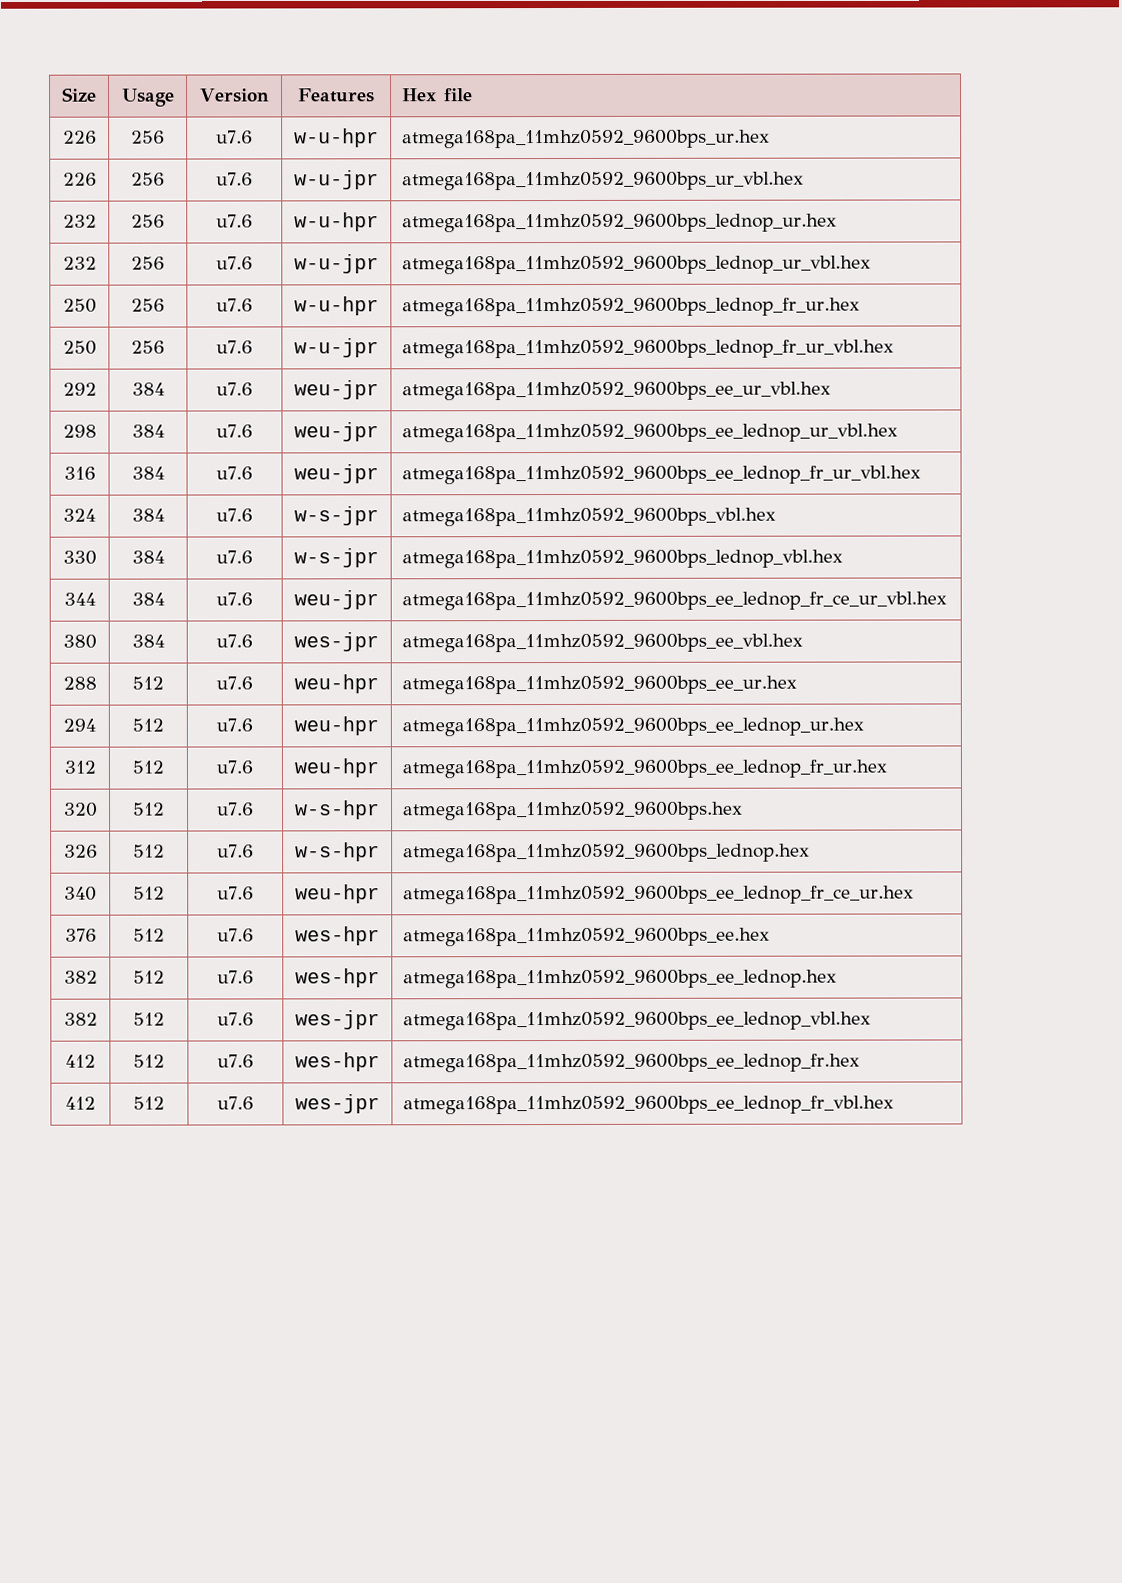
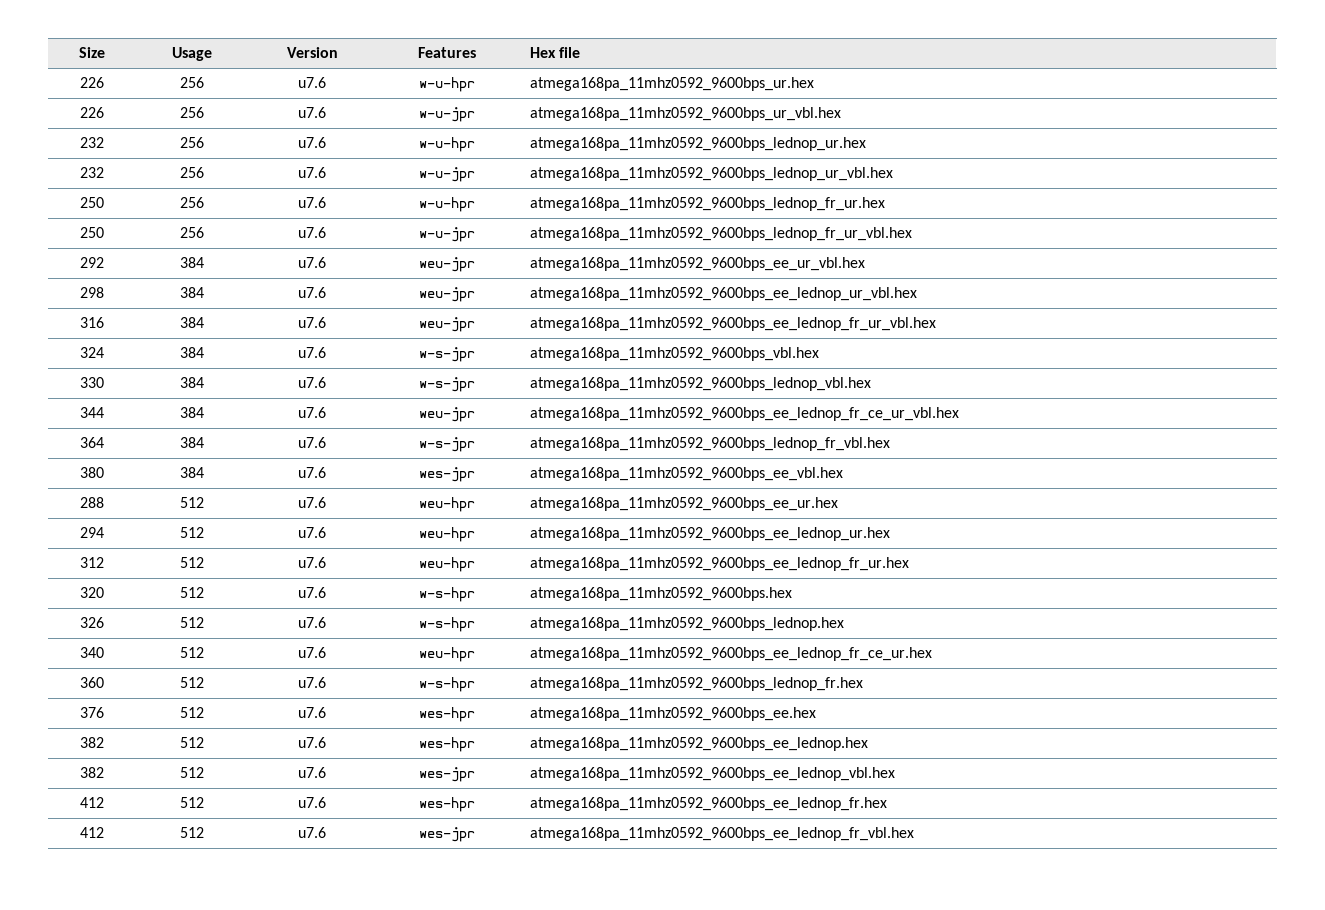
+ 364 | 384 | u7.6 | w-s-jpr | atmega168pa_11mhz0592_9600bps_lednop_fr_vbl.hex
+ 360 | 512 | u7.6 | w-s-hpr | atmega168pa_11mhz0592_9600bps_lednop_fr.hex

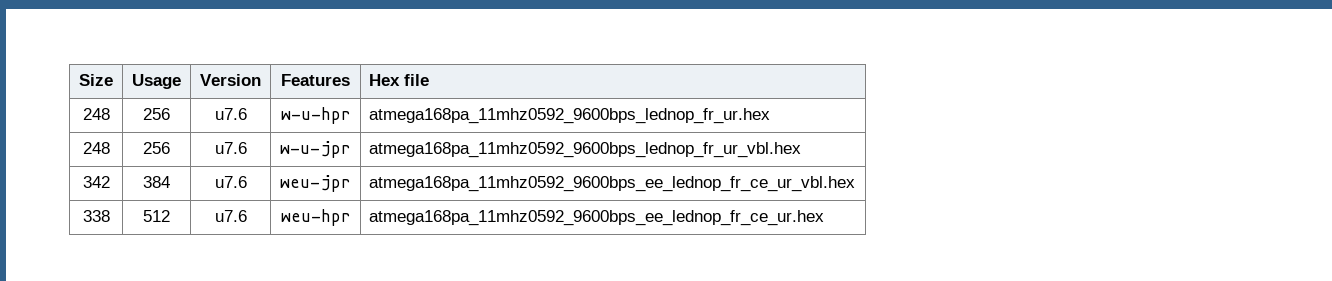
- 226 | 256 | u7.6 | w-u-hpr | atmega168pa_11mhz0592_9600bps_ur.hex
- 226 | 256 | u7.6 | w-u-jpr | atmega168pa_11mhz0592_9600bps_ur_vbl.hex
- 232 | 256 | u7.6 | w-u-hpr | atmega168pa_11mhz0592_9600bps_lednop_ur.hex
- 232 | 256 | u7.6 | w-u-jpr | atmega168pa_11mhz0592_9600bps_lednop_ur_vbl.hex
- 250 | 256 | u7.6 | w-u-hpr | atmega168pa_11mhz0592_9600bps_lednop_fr_ur.hex
+ 248 | 256 | u7.6 | w-u-hpr | atmega168pa_11mhz0592_9600bps_lednop_fr_ur.hex
- 250 | 256 | u7.6 | w-u-jpr | atmega168pa_11mhz0592_9600bps_lednop_fr_ur_vbl.hex
+ 248 | 256 | u7.6 | w-u-jpr | atmega168pa_11mhz0592_9600bps_lednop_fr_ur_vbl.hex
- 292 | 384 | u7.6 | weu-jpr | atmega168pa_11mhz0592_9600bps_ee_ur_vbl.hex
- 298 | 384 | u7.6 | weu-jpr | atmega168pa_11mhz0592_9600bps_ee_lednop_ur_vbl.hex
- 316 | 384 | u7.6 | weu-jpr | atmega168pa_11mhz0592_9600bps_ee_lednop_fr_ur_vbl.hex
- 324 | 384 | u7.6 | w-s-jpr | atmega168pa_11mhz0592_9600bps_vbl.hex
- 330 | 384 | u7.6 | w-s-jpr | atmega168pa_11mhz0592_9600bps_lednop_vbl.hex
- 344 | 384 | u7.6 | weu-jpr | atmega168pa_11mhz0592_9600bps_ee_lednop_fr_ce_ur_vbl.hex
- 364 | 384 | u7.6 | w-s-jpr | atmega168pa_11mhz0592_9600bps_lednop_fr_vbl.hex
- 380 | 384 | u7.6 | wes-jpr | atmega168pa_11mhz0592_9600bps_ee_vbl.hex
- 288 | 512 | u7.6 | weu-hpr | atmega168pa_11mhz0592_9600bps_ee_ur.hex
- 294 | 512 | u7.6 | weu-hpr | atmega168pa_11mhz0592_9600bps_ee_lednop_ur.hex
- 312 | 512 | u7.6 | weu-hpr | atmega168pa_11mhz0592_9600bps_ee_lednop_fr_ur.hex
- 320 | 512 | u7.6 | w-s-hpr | atmega168pa_11mhz0592_9600bps.hex
- 326 | 512 | u7.6 | w-s-hpr | atmega168pa_11mhz0592_9600bps_lednop.hex
- 340 | 512 | u7.6 | weu-hpr | atmega168pa_11mhz0592_9600bps_ee_lednop_fr_ce_ur.hex
- 360 | 512 | u7.6 | w-s-hpr | atmega168pa_11mhz0592_9600bps_lednop_fr.hex
- 376 | 512 | u7.6 | wes-hpr | atmega168pa_11mhz0592_9600bps_ee.hex
- 382 | 512 | u7.6 | wes-hpr | atmega168pa_11mhz0592_9600bps_ee_lednop.hex
- 382 | 512 | u7.6 | wes-jpr | atmega168pa_11mhz0592_9600bps_ee_lednop_vbl.hex
- 412 | 512 | u7.6 | wes-hpr | atmega168pa_11mhz0592_9600bps_ee_lednop_fr.hex
- 412 | 512 | u7.6 | wes-jpr | atmega168pa_11mhz0592_9600bps_ee_lednop_fr_vbl.hex
+ 342 | 384 | u7.6 | weu-jpr | atmega168pa_11mhz0592_9600bps_ee_lednop_fr_ce_ur_vbl.hex
+ 338 | 512 | u7.6 | weu-hpr | atmega168pa_11mhz0592_9600bps_ee_lednop_fr_ce_ur.hex

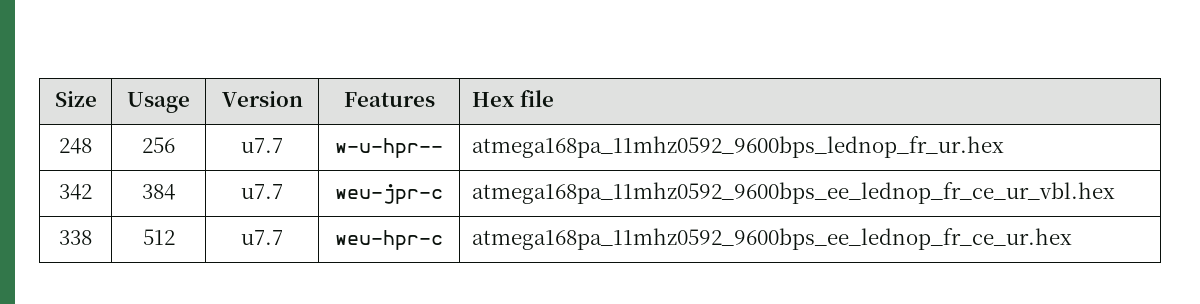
- 248 | 256 | u7.6 | w-u-hpr | atmega168pa_11mhz0592_9600bps_lednop_fr_ur.hex
+ 248 | 256 | u7.7 | w-u-hpr-- | atmega168pa_11mhz0592_9600bps_lednop_fr_ur.hex
- 248 | 256 | u7.6 | w-u-jpr | atmega168pa_11mhz0592_9600bps_lednop_fr_ur_vbl.hex
- 342 | 384 | u7.6 | weu-jpr | atmega168pa_11mhz0592_9600bps_ee_lednop_fr_ce_ur_vbl.hex
+ 342 | 384 | u7.7 | weu-jpr-c | atmega168pa_11mhz0592_9600bps_ee_lednop_fr_ce_ur_vbl.hex
- 338 | 512 | u7.6 | weu-hpr | atmega168pa_11mhz0592_9600bps_ee_lednop_fr_ce_ur.hex
+ 338 | 512 | u7.7 | weu-hpr-c | atmega168pa_11mhz0592_9600bps_ee_lednop_fr_ce_ur.hex

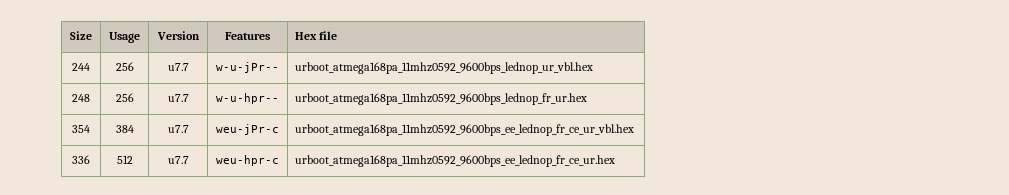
+ 244 | 256 | u7.7 | w-u-jPr-- | urboot_atmega168pa_11mhz0592_9600bps_lednop_ur_vbl.hex
- 248 | 256 | u7.7 | w-u-hpr-- | atmega168pa_11mhz0592_9600bps_lednop_fr_ur.hex
- 342 | 384 | u7.7 | weu-jpr-c | atmega168pa_11mhz0592_9600bps_ee_lednop_fr_ce_ur_vbl.hex
- 338 | 512 | u7.7 | weu-hpr-c | atmega168pa_11mhz0592_9600bps_ee_lednop_fr_ce_ur.hex
+ 248 | 256 | u7.7 | w-u-hpr-- | urboot_atmega168pa_11mhz0592_9600bps_lednop_fr_ur.hex
+ 354 | 384 | u7.7 | weu-jPr-c | urboot_atmega168pa_11mhz0592_9600bps_ee_lednop_fr_ce_ur_vbl.hex
+ 336 | 512 | u7.7 | weu-hpr-c | urboot_atmega168pa_11mhz0592_9600bps_ee_lednop_fr_ce_ur.hex

